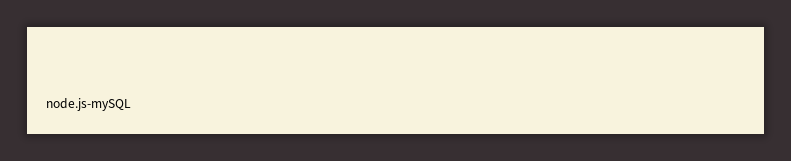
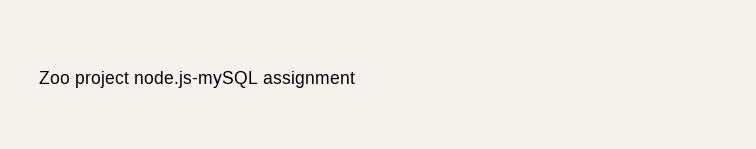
- node.js-mySQL
+ Zoo project node.js-mySQL assignment

